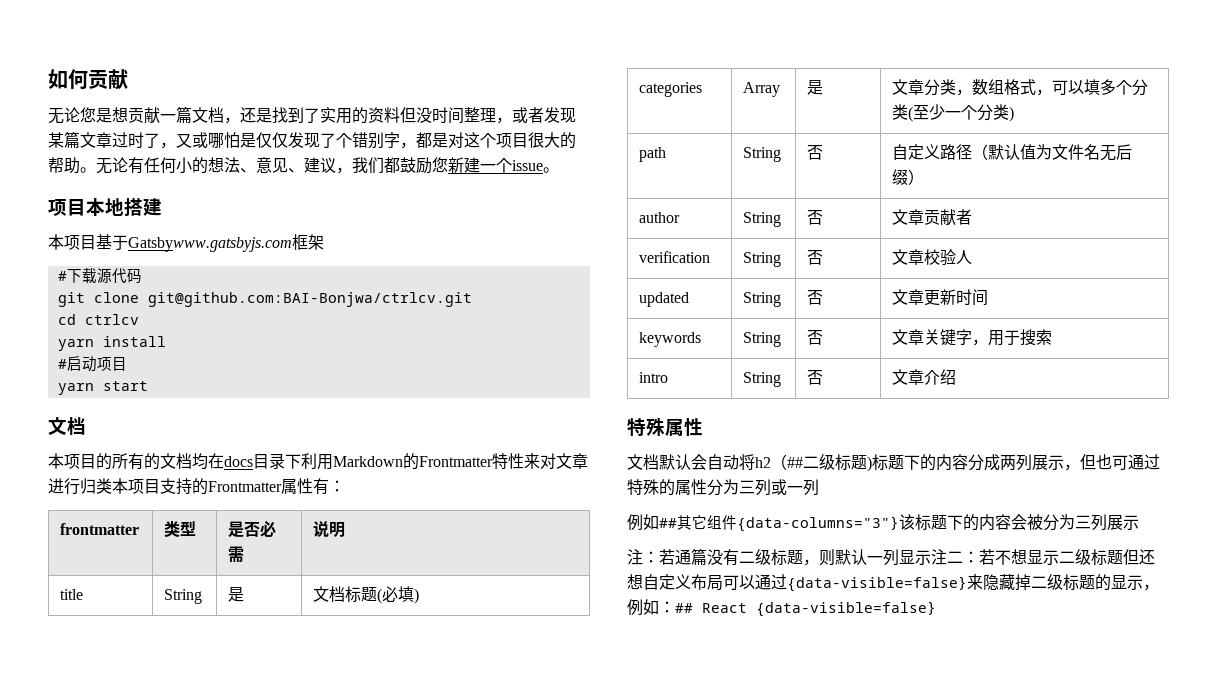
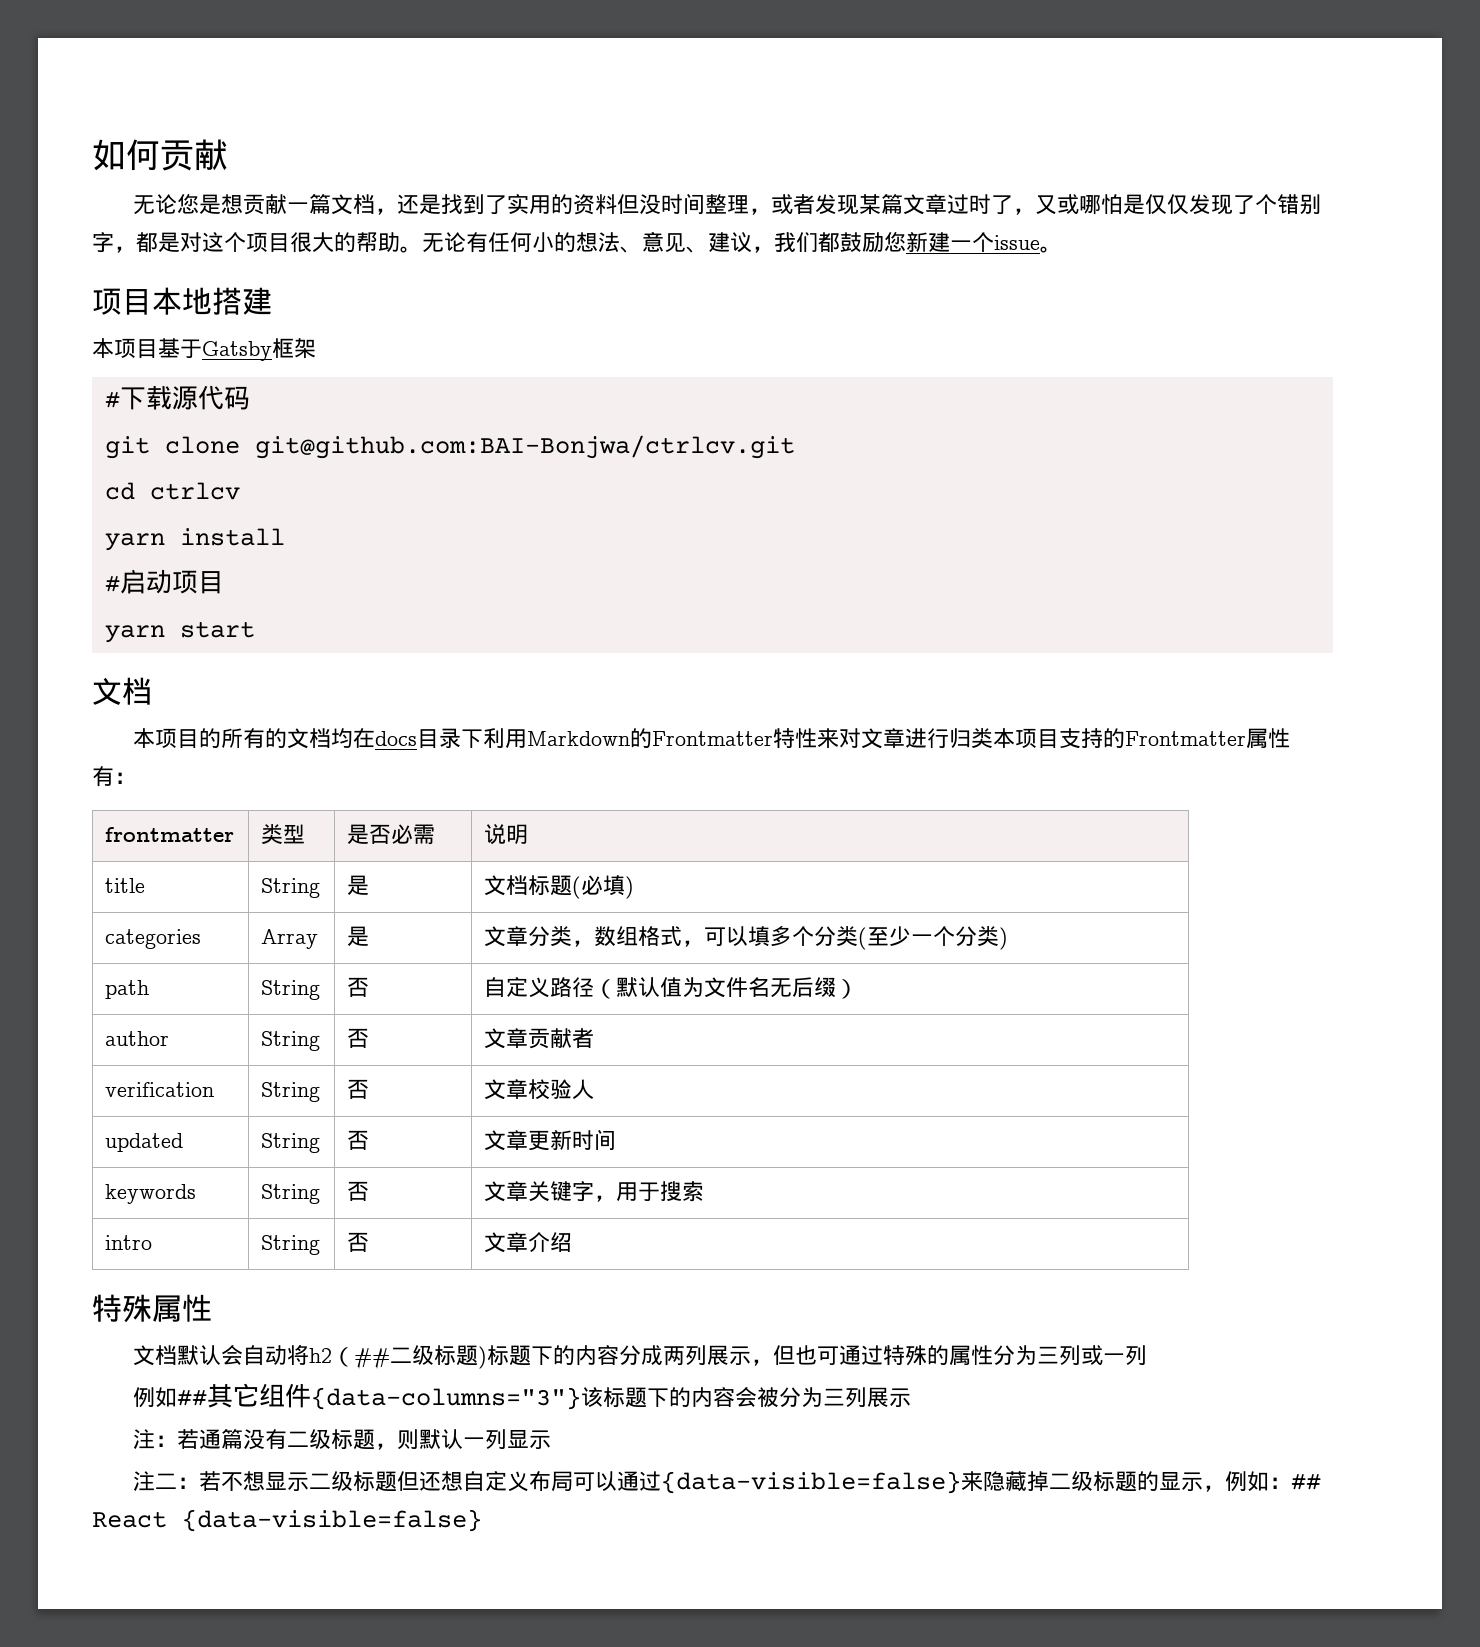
- 本项目基于Gatsbywww.gatsbyjs.com框架
+ 本项目基于Gatsby框架
- 注：若通篇没有二级标题，则默认一列显示注二：若不想显示二级标题但还想自定义布局可以通过{data-visible=false}来隐藏掉二级标题的显示，例如：## React {data-visible=false}
+ 注：若通篇没有二级标题，则默认一列显示
+ 注二：若不想显示二级标题但还想自定义布局可以通过{data-visible=false}来隐藏掉二级标题的显示，例如：## React {data-visible=false}

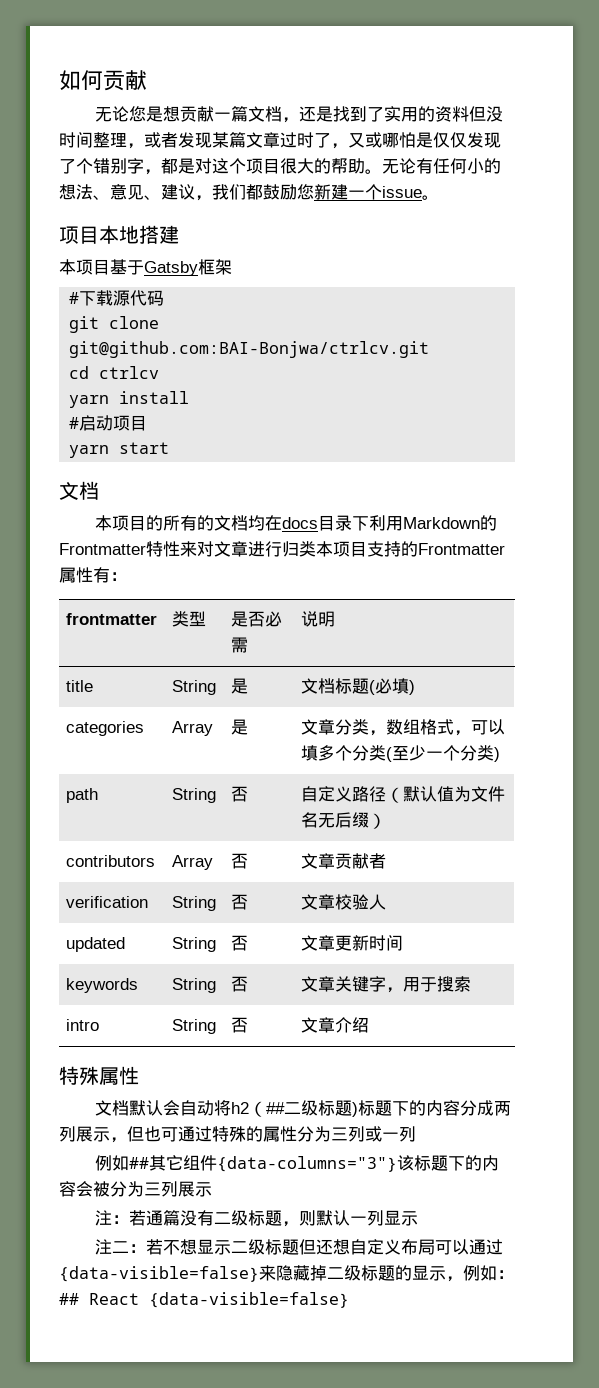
- author | String | 否 | 文章贡献者
+ contributors | Array | 否 | 文章贡献者

